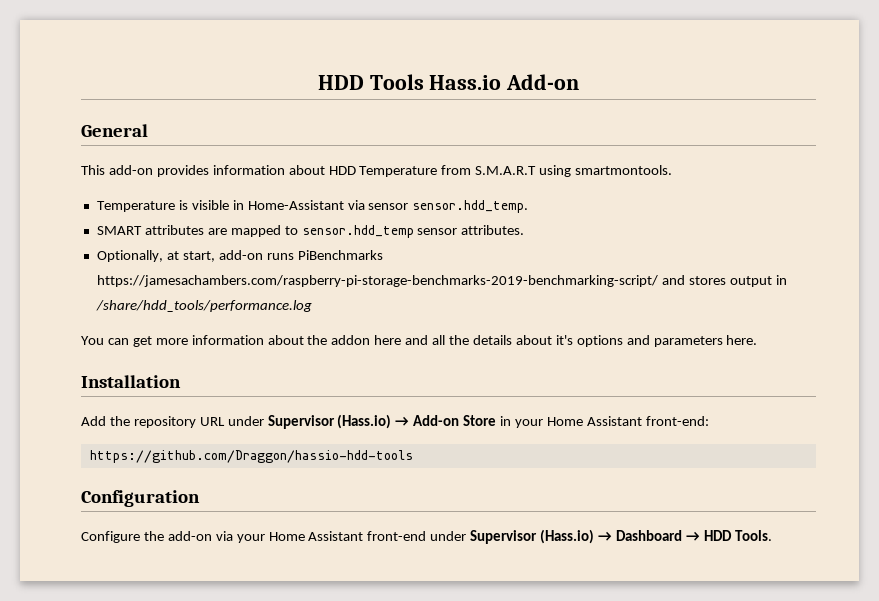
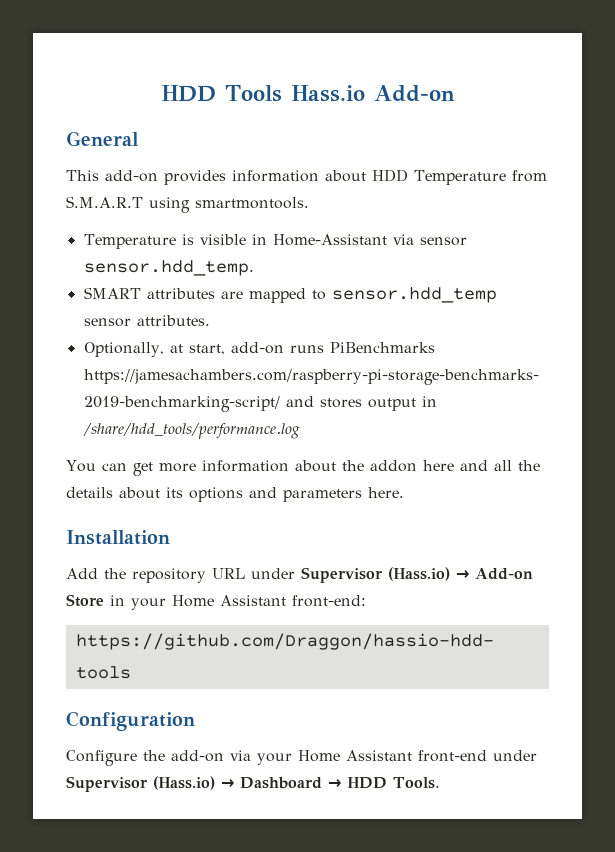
- You can get more information about the addon here and all the details about it's options and parameters here.
+ You can get more information about the addon here and all the details about its options and parameters here.

